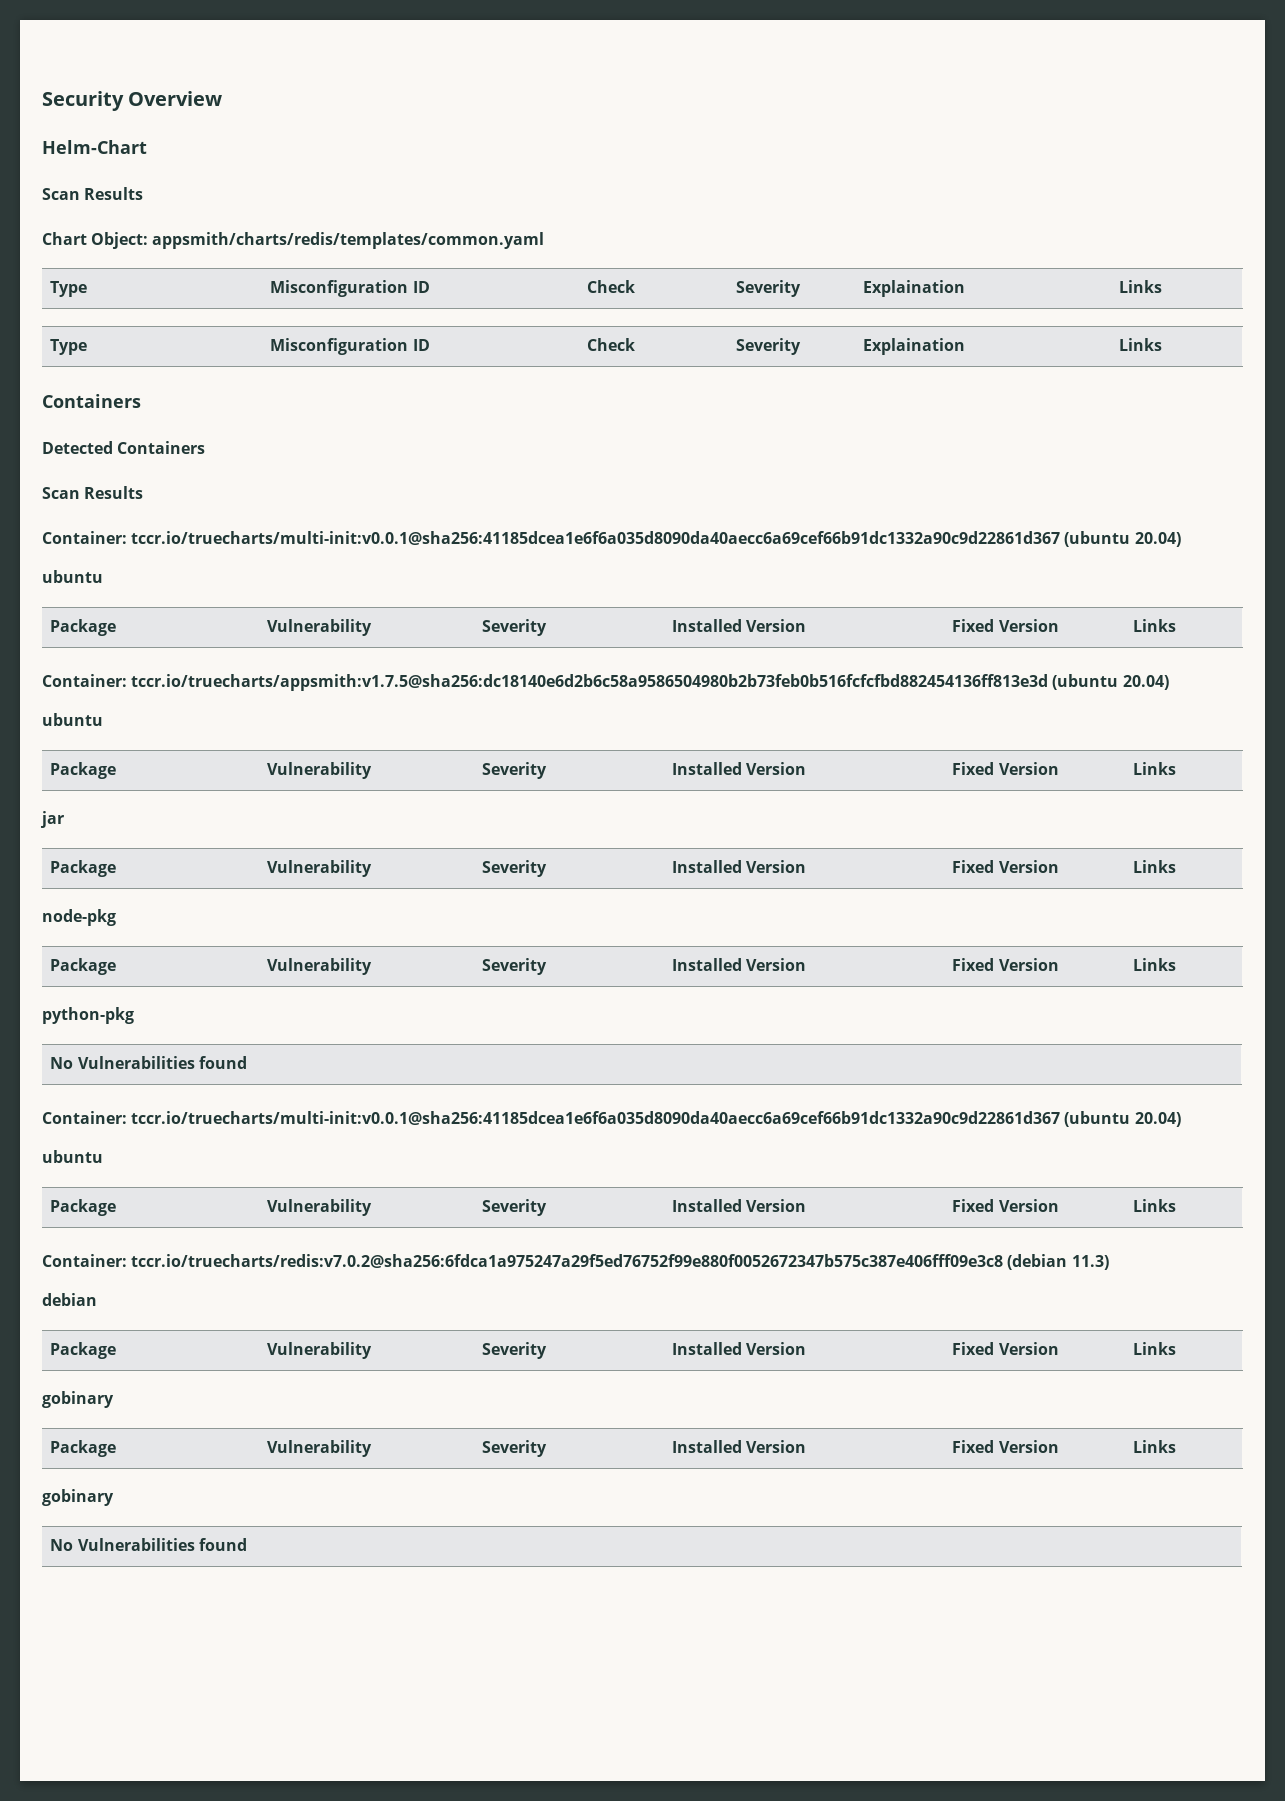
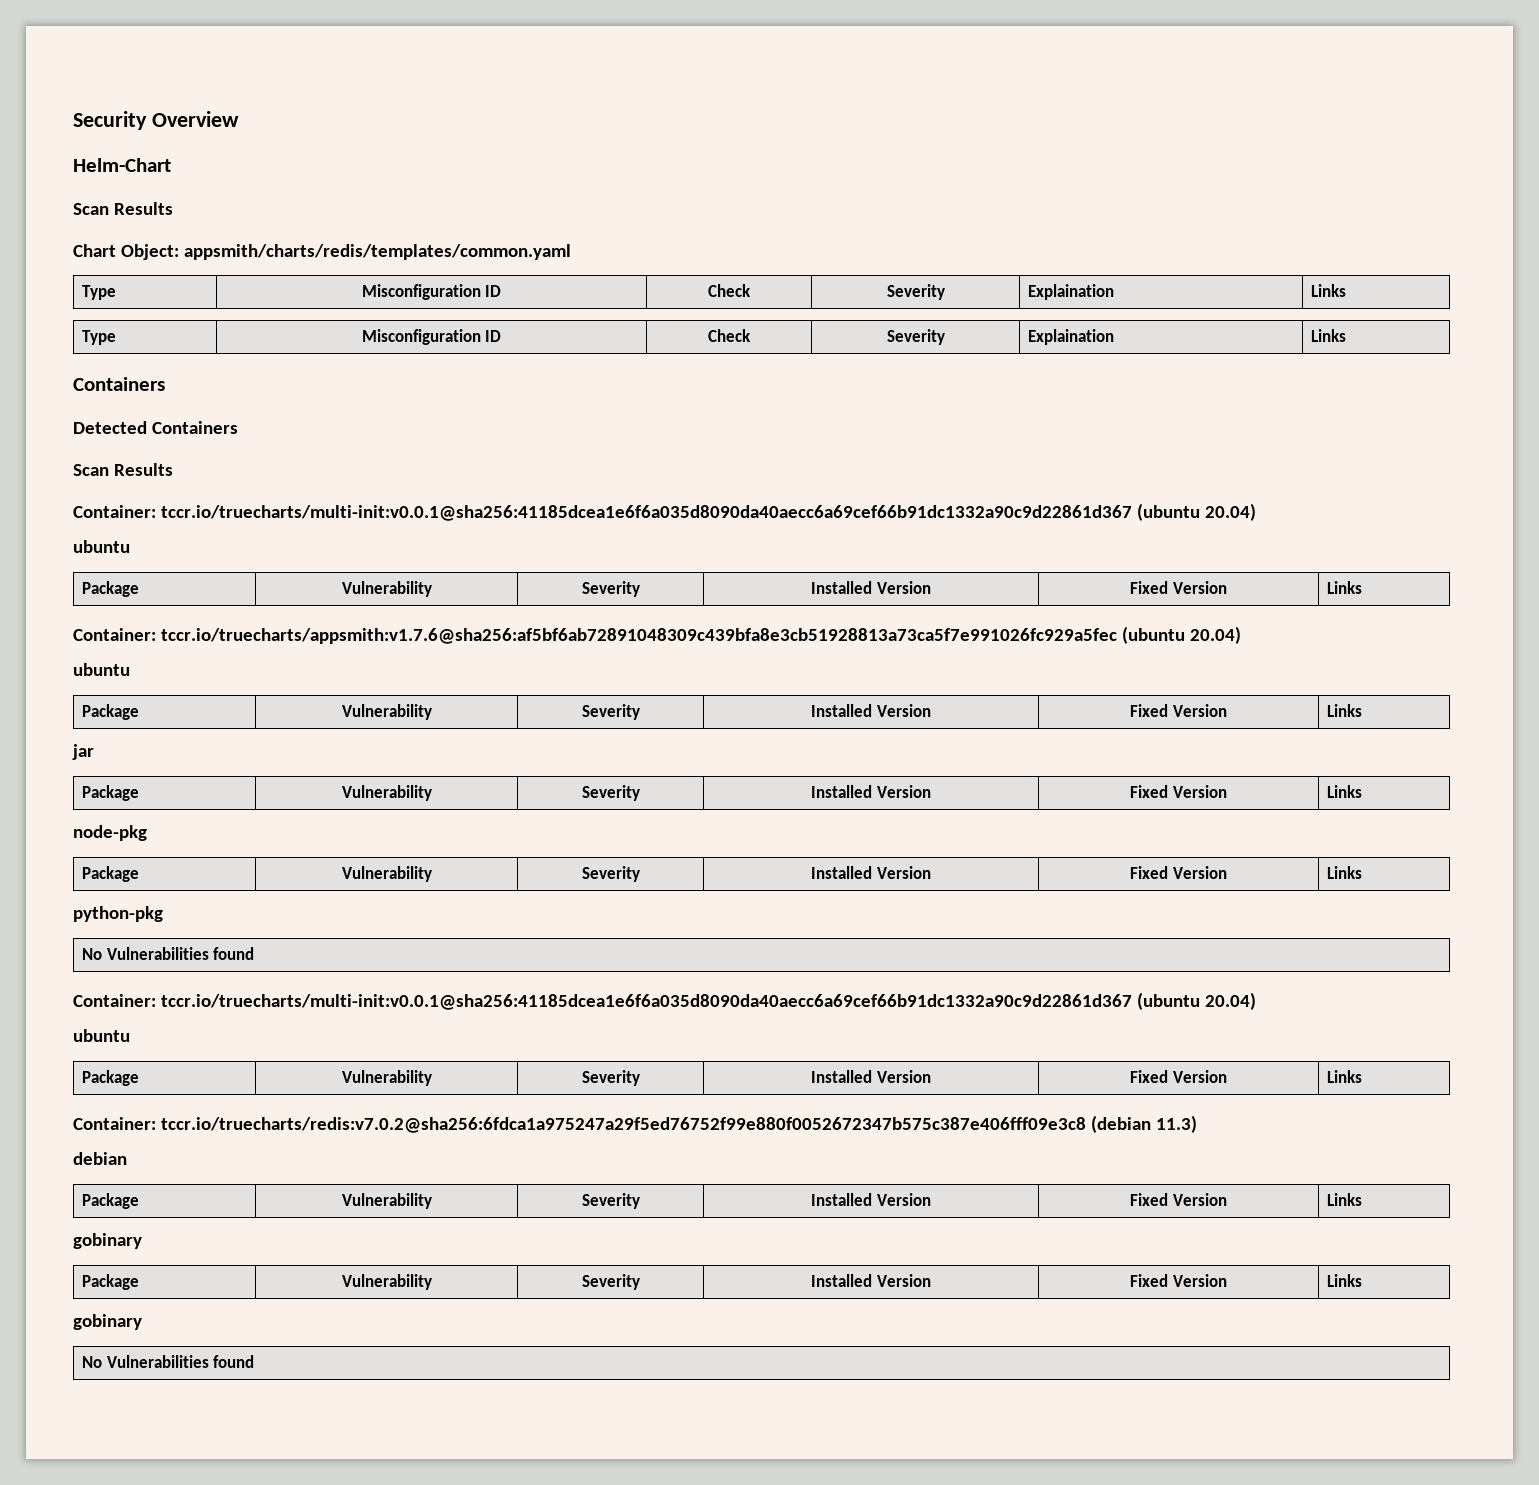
- Container: tccr.io/truecharts/appsmith:v1.7.5@sha256:dc18140e6d2b6c58a9586504980b2b73feb0b516fcfcfbd882454136ff813e3d (ubuntu 20.04)
+ Container: tccr.io/truecharts/appsmith:v1.7.6@sha256:af5bf6ab72891048309c439bfa8e3cb51928813a73ca5f7e991026fc929a5fec (ubuntu 20.04)

